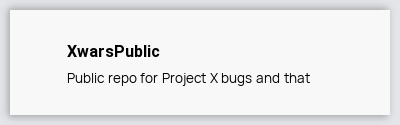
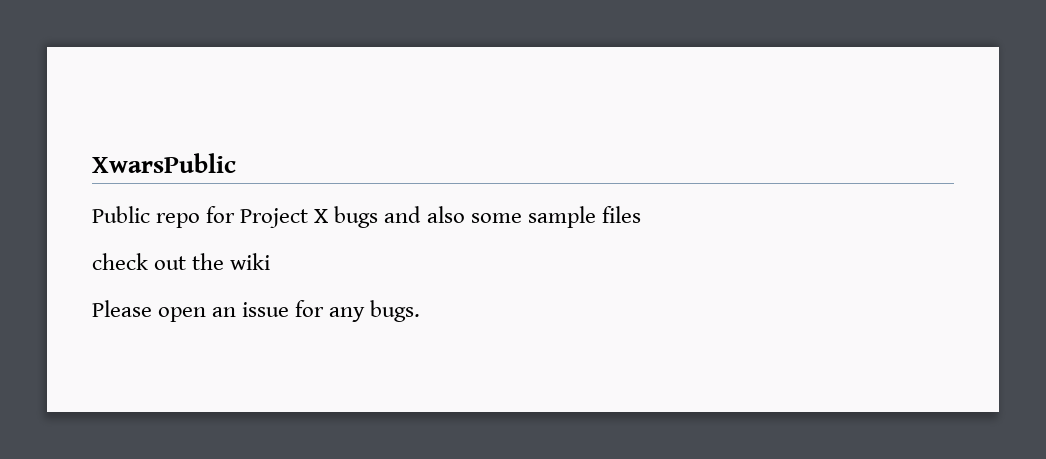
- Public repo for Project X bugs and that
+ Public repo for Project X bugs and also some sample files
+ check out the wiki
+ Please open an issue for any bugs.

